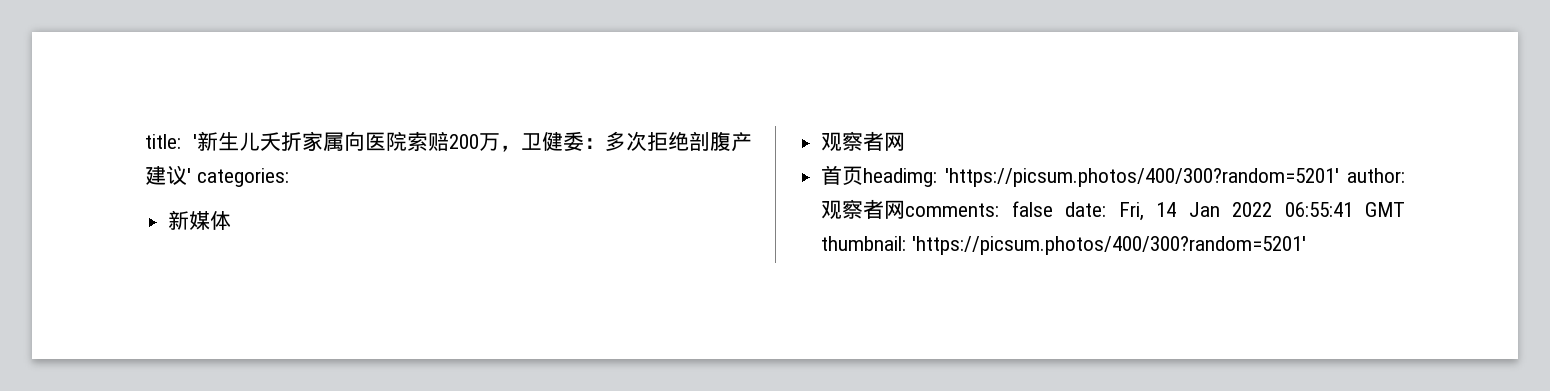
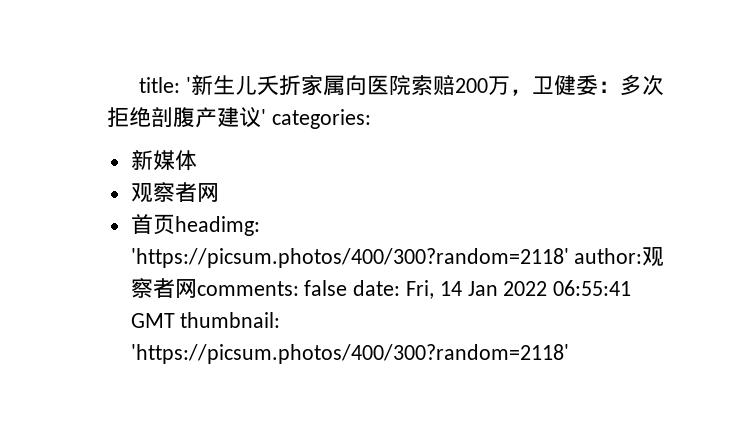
- 首页headimg: 'https://picsum.photos/400/300?random=5201' author:观察者网comments: false date: Fri, 14 Jan 2022 06:55:41 GMT thumbnail: 'https://picsum.photos/400/300?random=5201'
+ 首页headimg: 'https://picsum.photos/400/300?random=2118' author:观察者网comments: false date: Fri, 14 Jan 2022 06:55:41 GMT thumbnail: 'https://picsum.photos/400/300?random=2118'

